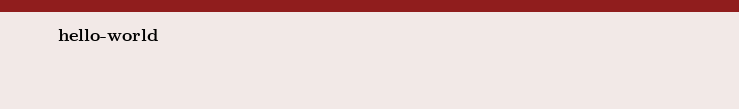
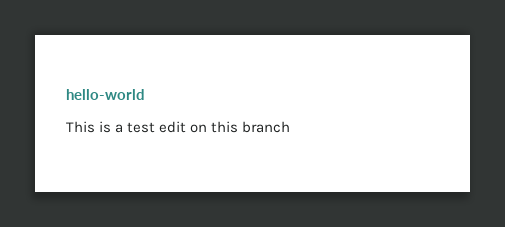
+ This is a test edit on this branch

